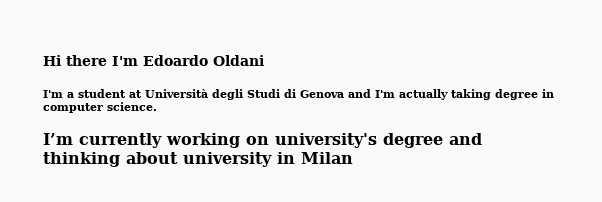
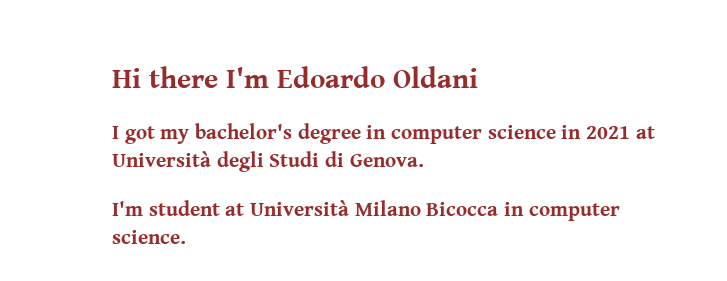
- I'm a student at Università degli Studi di Genova and I'm actually taking degree in computer science.
- I’m currently working on university's degree and thinking about university in Milan
+ I got my bachelor's degree in computer science in 2021 at Università degli Studi di Genova.
+ I'm student at Università Milano Bicocca in computer science.

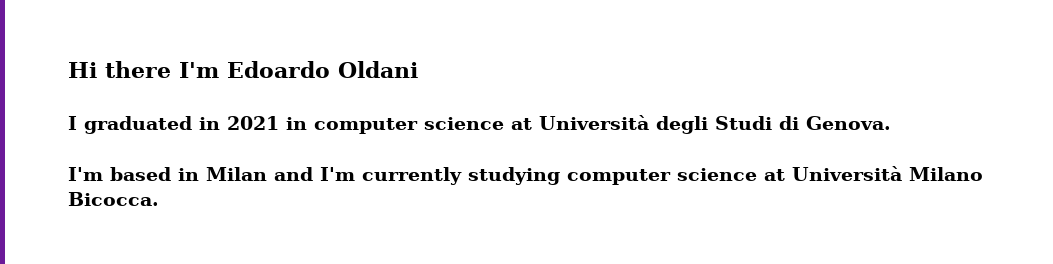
- I got my bachelor's degree in computer science in 2021 at Università degli Studi di Genova.
+ I graduated in 2021 in computer science at Università degli Studi di Genova.
- I'm student at Università Milano Bicocca in computer science.
+ I'm based in Milan and I'm currently studying computer science at Università Milano Bicocca.

